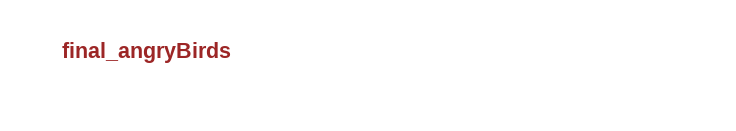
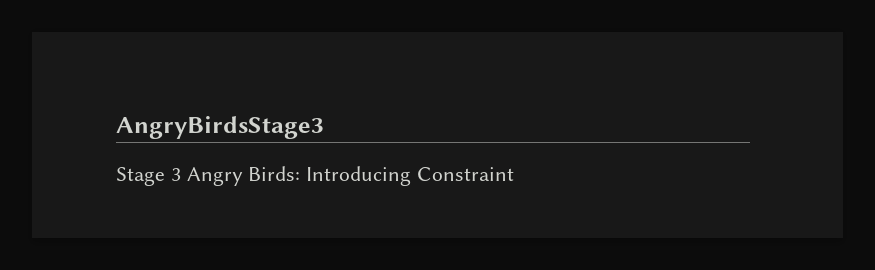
- final_angryBirds
+ AngryBirdsStage3
+ Stage 3 Angry Birds: Introducing Constraint

